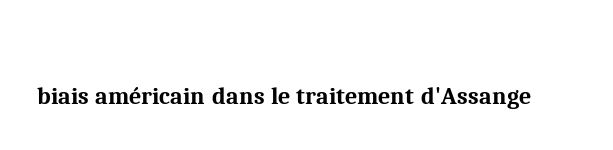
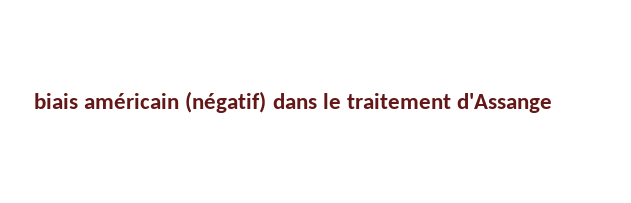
- biais américain dans le traitement d'Assange
+ biais américain (négatif) dans le traitement d'Assange

